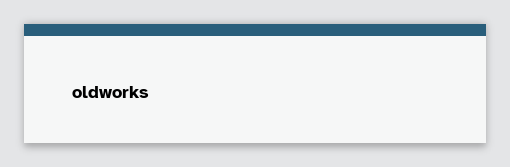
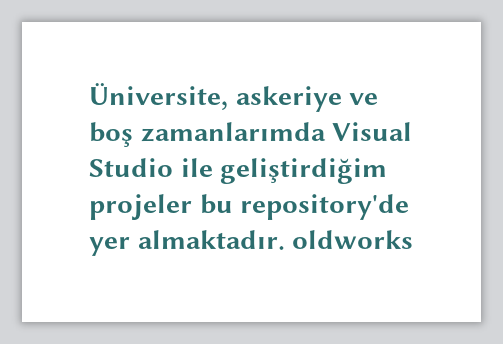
- oldworks
+ Üniversite, askeriye ve boş zamanlarımda Visual Studio ile geliştirdiğim projeler bu repository'de yer almaktadır. oldworks

